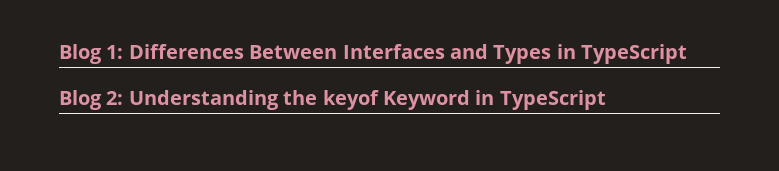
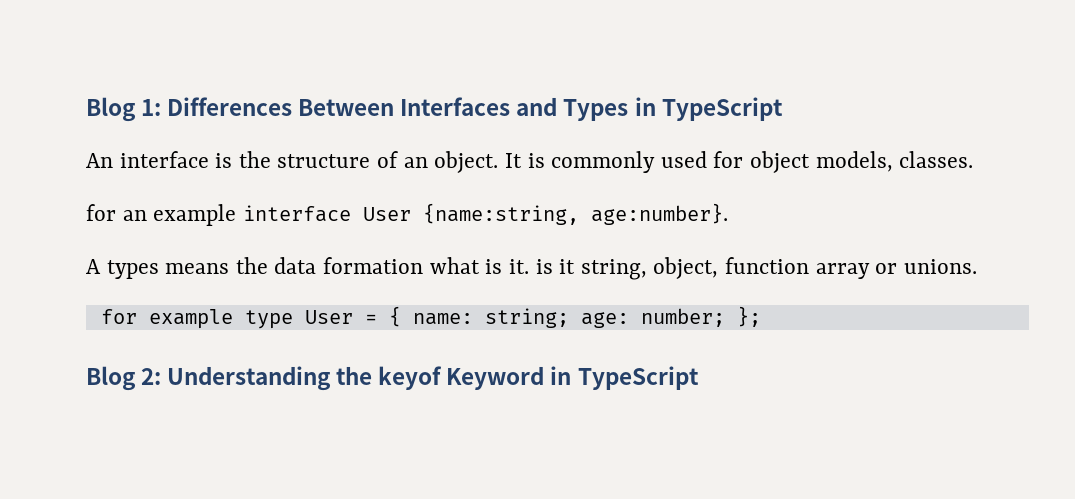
+ An interface is the structure of an object. It is commonly used for object models, classes.
+ for an example interface User {name:string, age:number}.
+ A types means the data formation what is it. is it string, object, function array or unions.
+ for example type User = { name: string; age: number; };

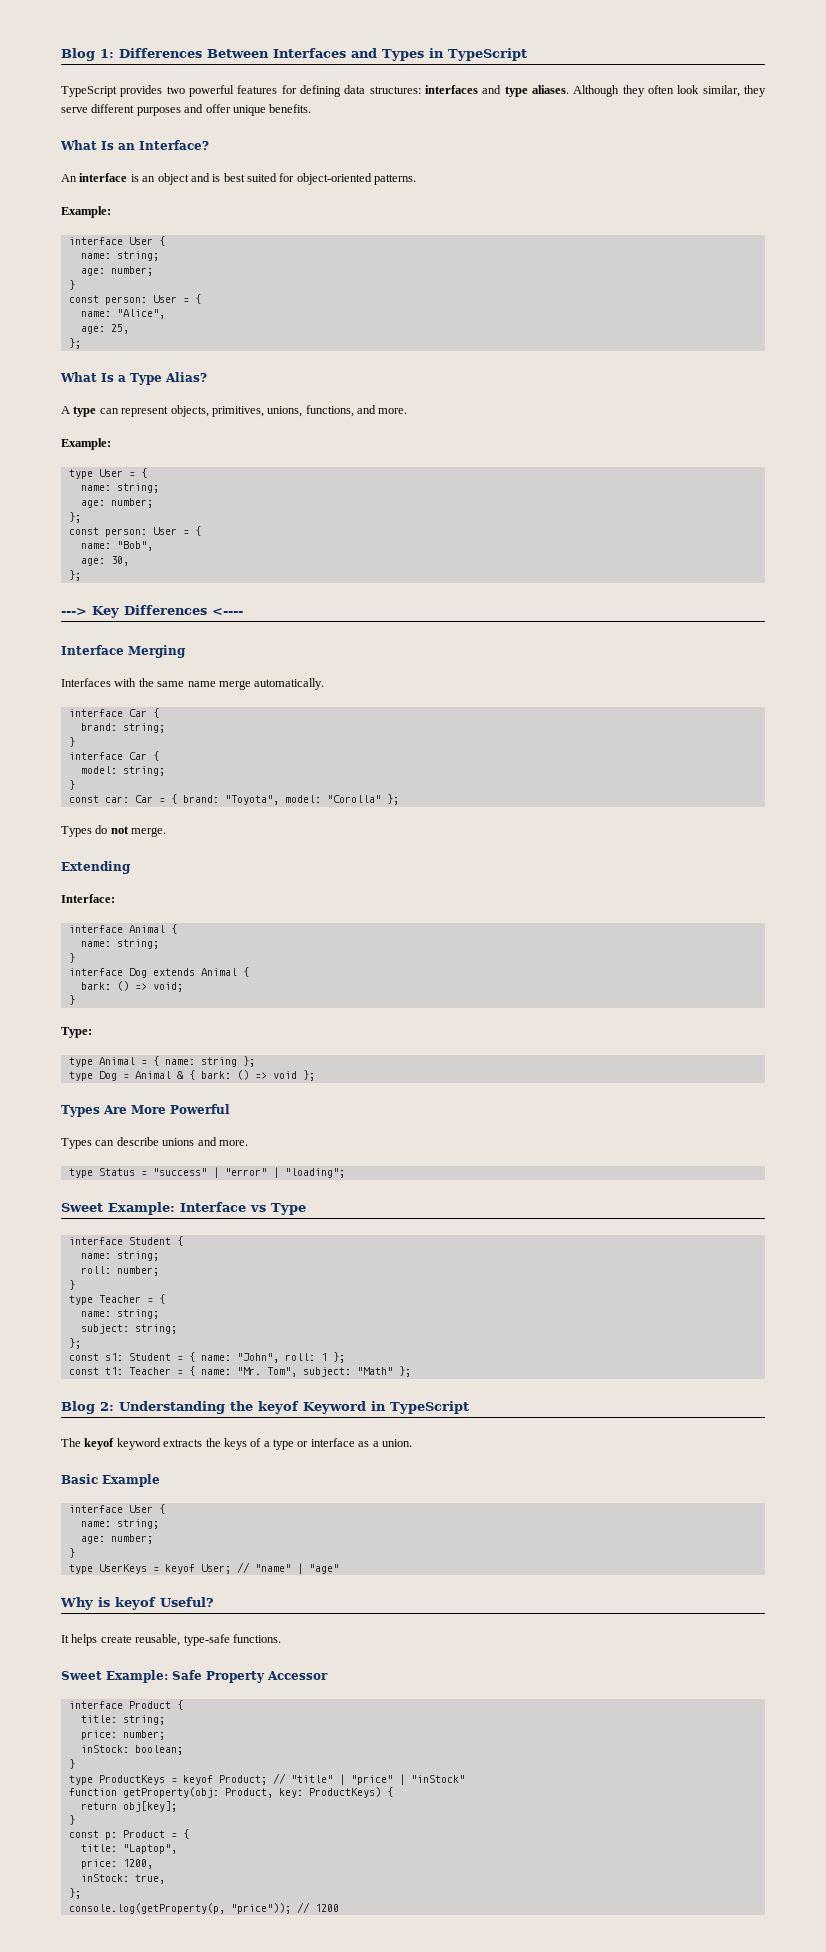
- An interface is the structure of an object. It is commonly used for object models, classes.
- for an example interface User {name:string, age:number}.
- A types means the data formation what is it. is it string, object, function array or unions.
- for example type User = { name: string; age: number; };
+ TypeScript provides two powerful features for defining data structures: interfaces and type aliases. Although they often look similar, they serve different purposes and offer unique benefits.
+ What Is an Interface?
+ An interface is an object and is best suited for object-oriented patterns.
+ Example:
+ interface User {
+ name: string;
+ age: number;
+ }
+ const person: User = {
+ name: "Alice",
+ age: 25,
+ };
+ What Is a Type Alias?
+ A type can represent objects, primitives, unions, functions, and more.
+ Example:
+ type User = {
+ name: string;
+ age: number;
+ };
+ const person: User = {
+ name: "Bob",
+ age: 30,
+ };
+ ---> Key Differences <----
+ Interface Merging
+ Interfaces with the same name merge automatically.
+ interface Car {
+ brand: string;
+ }
+ interface Car {
+ model: string;
+ }
+ const car: Car = { brand: "Toyota", model: "Corolla" };
+ Types do not merge.
+ Extending
+ Interface:
+ interface Animal {
+ name: string;
+ }
+ interface Dog extends Animal {
+ bark: () => void;
+ }
+ Type:
+ type Animal = { name: string };
+ type Dog = Animal & { bark: () => void };
+ Types Are More Powerful
+ Types can describe unions and more.
+ type Status = "success" | "error" | "loading";
+ Sweet Example: Interface vs Type
+ interface Student {
+ name: string;
+ roll: number;
+ }
+ type Teacher = {
+ name: string;
+ subject: string;
+ };
+ const s1: Student = { name: "John", roll: 1 };
+ const t1: Teacher = { name: "Mr. Tom", subject: "Math" };
+ The keyof keyword extracts the keys of a type or interface as a union.
+ Basic Example
+ interface User {
+ name: string;
+ age: number;
+ }
+ type UserKeys = keyof User; // "name" | "age"
+ Why is keyof Useful?
+ It helps create reusable, type-safe functions.
+ Sweet Example: Safe Property Accessor
+ interface Product {
+ title: string;
+ price: number;
+ inStock: boolean;
+ }
+ type ProductKeys = keyof Product; // "title" | "price" | "inStock"
+ function getProperty(obj: Product, key: ProductKeys) {
+ return obj[key];
+ }
+ const p: Product = {
+ title: "Laptop",
+ price: 1200,
+ inStock: true,
+ };
+ console.log(getProperty(p, "price")); // 1200

